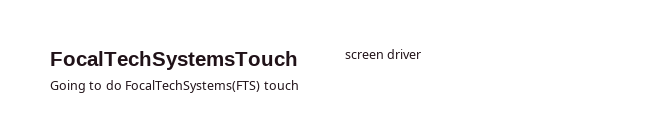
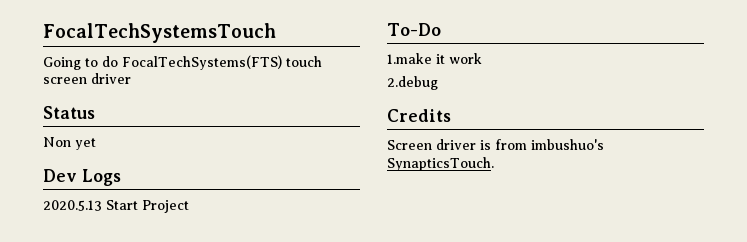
+ Status
+ Non yet
+ Dev Logs
+ 2020.5.13 Start Project
+ To-Do
+ 1.make it work
+ 2.debug
+ Credits
+ Screen driver is from imbushuo's SynapticsTouch.

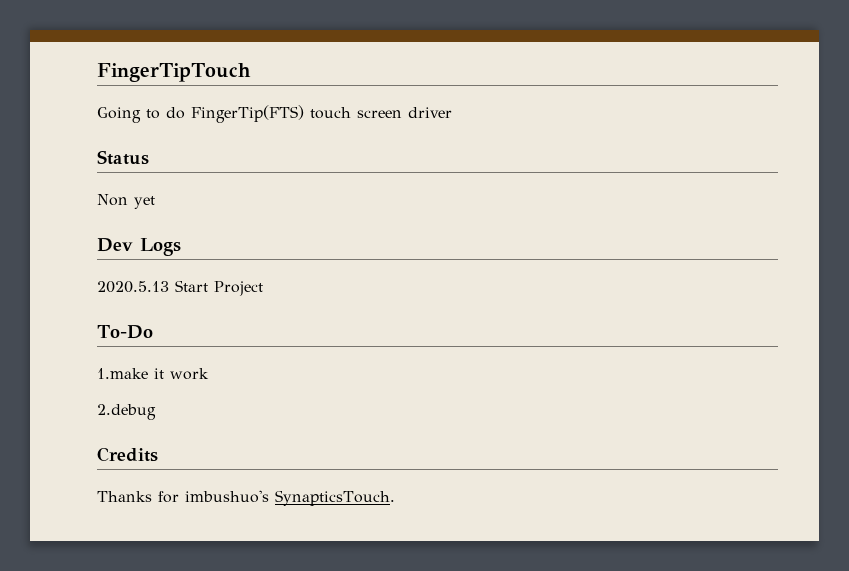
- FocalTechSystemsTouch
+ FingerTipTouch
- Going to do FocalTechSystems(FTS) touch screen driver
+ Going to do FingerTip(FTS) touch screen driver
- Screen driver is from imbushuo's SynapticsTouch.
+ Thanks for imbushuo's SynapticsTouch.

